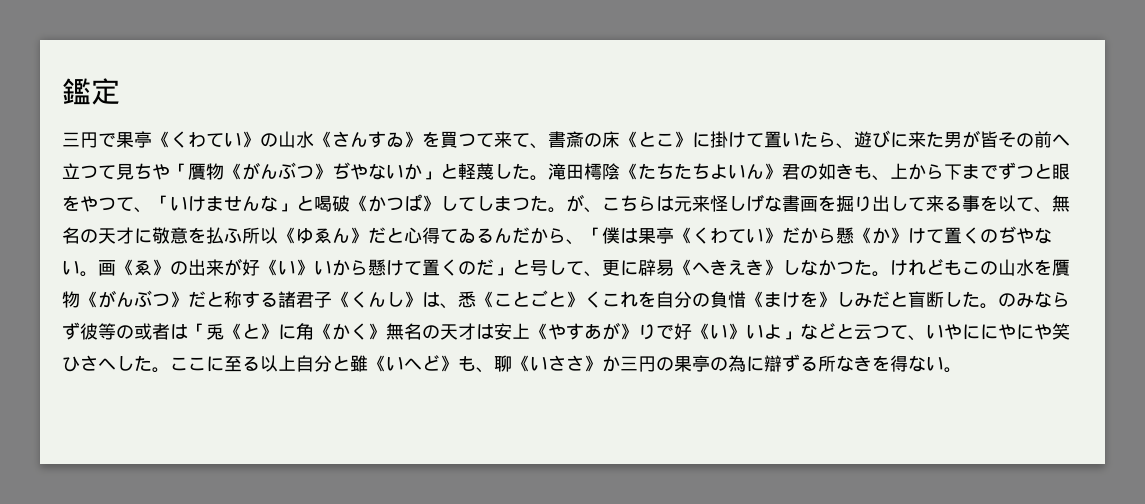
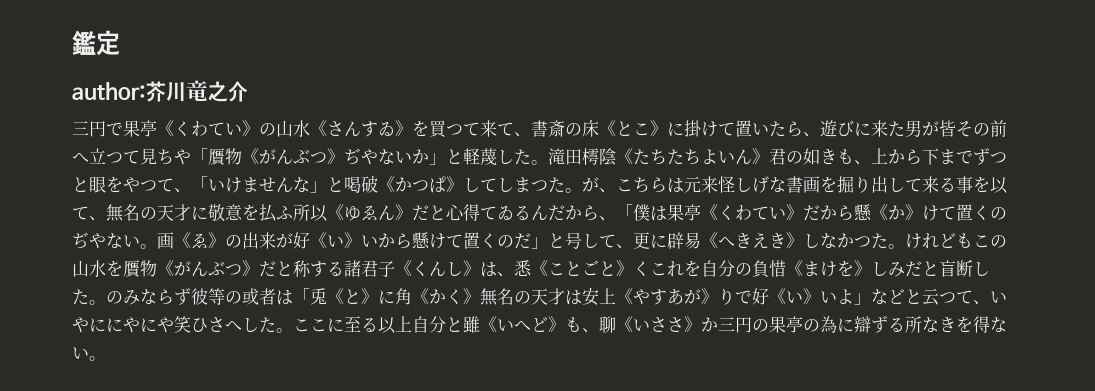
+ author:芥川竜之介

